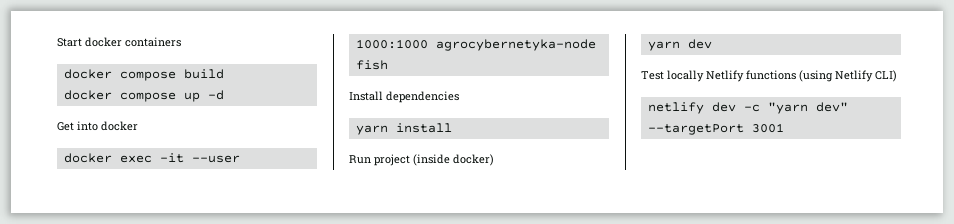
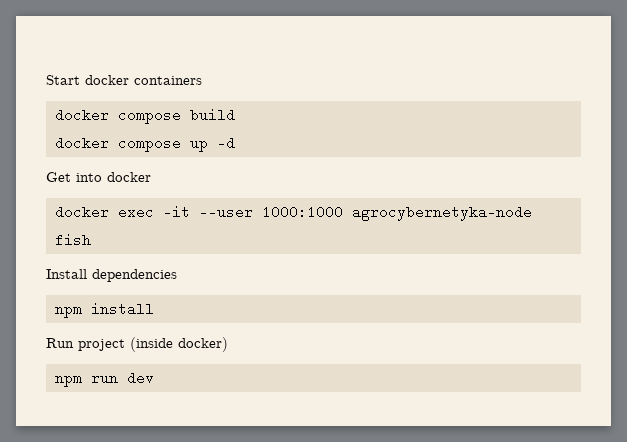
- yarn install
+ npm install
- yarn dev
- Test locally Netlify functions (using Netlify CLI)
- netlify dev -c "yarn dev" --targetPort 3001
+ npm run dev

